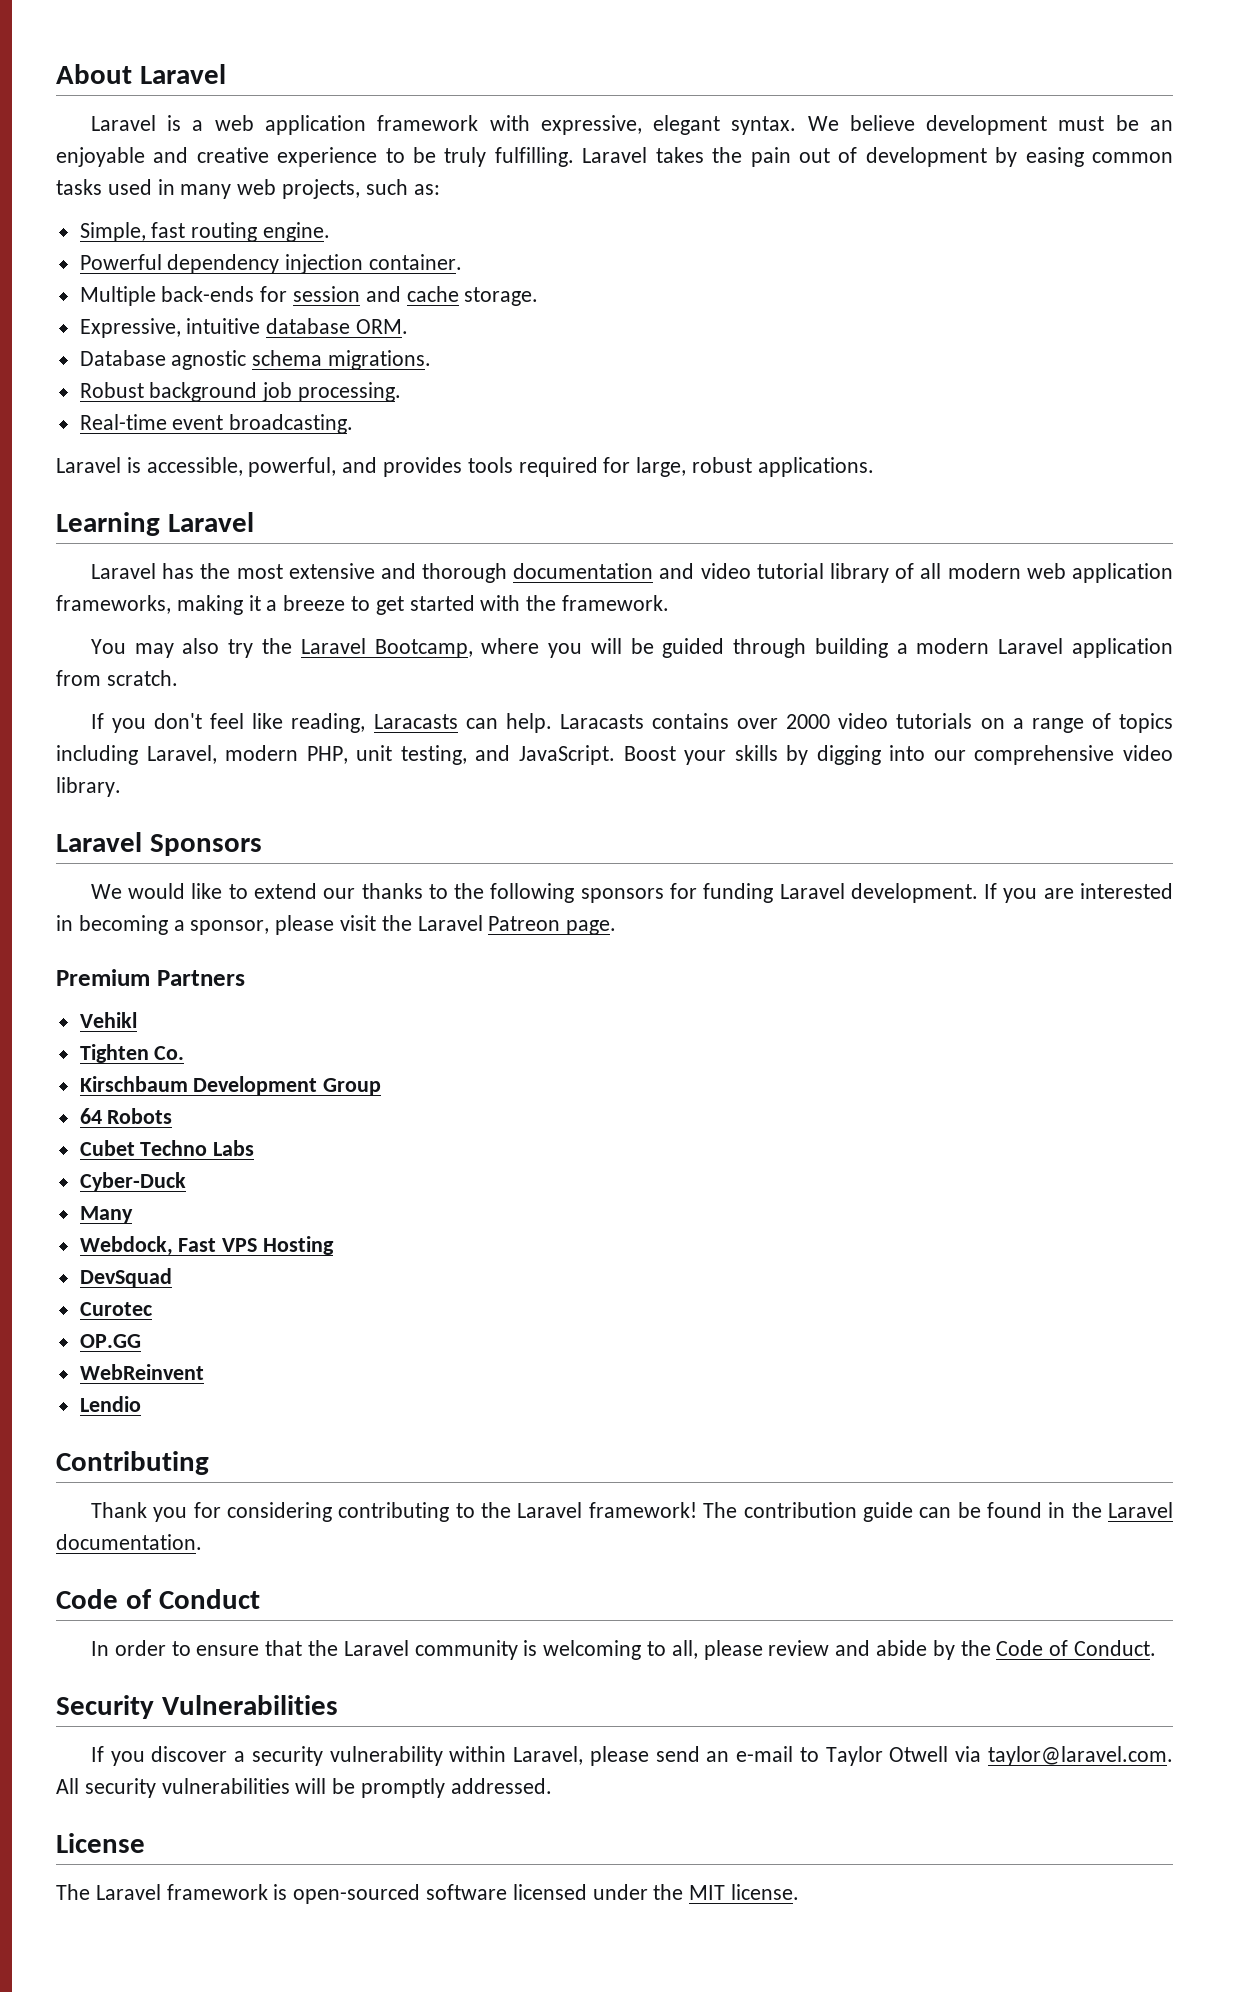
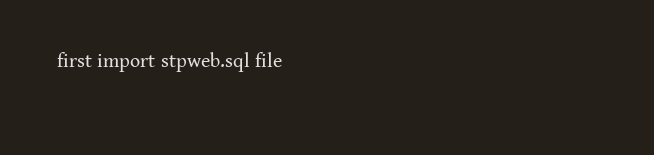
- About Laravel
- Laravel is a web application framework with expressive, elegant syntax. We believe development must be an enjoyable and creative experience to be truly fulfilling. Laravel takes the pain out of development by easing common tasks used in many web projects, such as:
- Simple, fast routing engine.
- Powerful dependency injection container.
- Multiple back-ends for session and cache storage.
- Expressive, intuitive database ORM.
- Database agnostic schema migrations.
- Robust background job processing.
- Real-time event broadcasting.
- Laravel is accessible, powerful, and provides tools required for large, robust applications.
- Learning Laravel
- Laravel has the most extensive and thorough documentation and video tutorial library of all modern web application frameworks, making it a breeze to get started with the framework.
- You may also try the Laravel Bootcamp, where you will be guided through building a modern Laravel application from scratch.
- If you don't feel like reading, Laracasts can help. Laracasts contains over 2000 video tutorials on a range of topics including Laravel, modern PHP, unit testing, and JavaScript. Boost your skills by digging into our comprehensive video library.
- Laravel Sponsors
- We would like to extend our thanks to the following sponsors for funding Laravel development. If you are interested in becoming a sponsor, please visit the Laravel Patreon page.
- Premium Partners
- Vehikl
- Tighten Co.
- Kirschbaum Development Group
- 64 Robots
- Cubet Techno Labs
- Cyber-Duck
- Many
- Webdock, Fast VPS Hosting
- DevSquad
- Curotec
- OP.GG
- WebReinvent
- Lendio
- Contributing
- Thank you for considering contributing to the Laravel framework! The contribution guide can be found in the Laravel documentation.
- Code of Conduct
- In order to ensure that the Laravel community is welcoming to all, please review and abide by the Code of Conduct.
- Security Vulnerabilities
- If you discover a security vulnerability within Laravel, please send an e-mail to Taylor Otwell via taylor@laravel.com. All security vulnerabilities will be promptly addressed.
- License
- The Laravel framework is open-sourced software licensed under the MIT license.
+ first import stpweb.sql file

